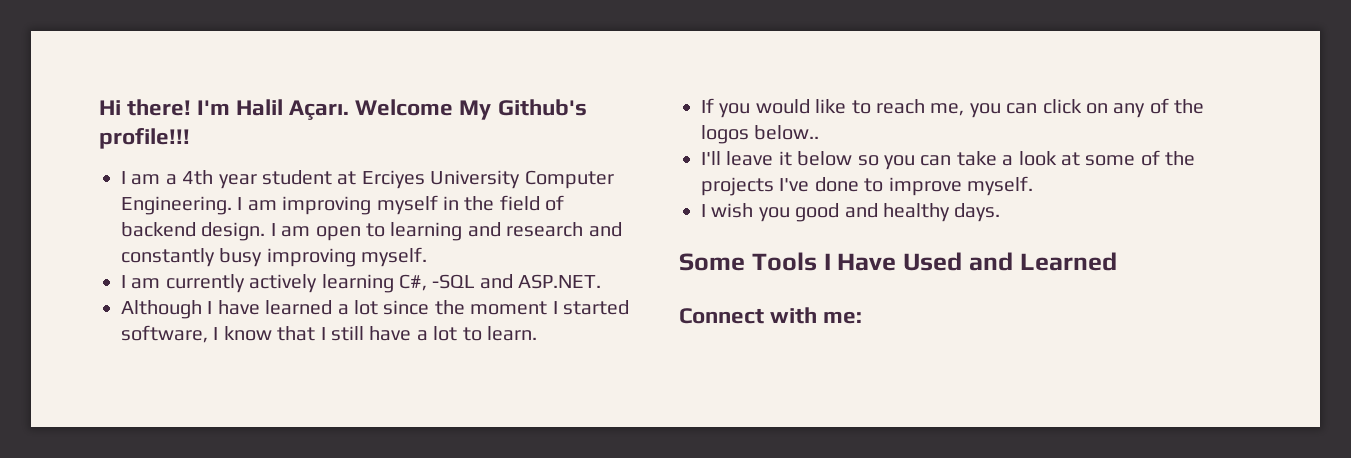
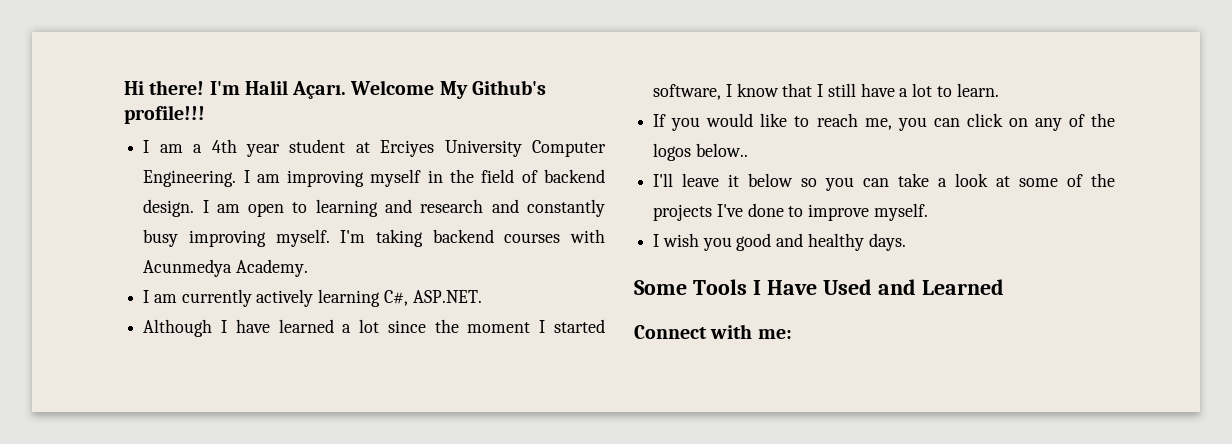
+ I'm taking backend courses with Acunmedya Academy.
- I am currently actively learning C#, -SQL and ASP.NET.
+ I am currently actively learning C#, ASP.NET.

